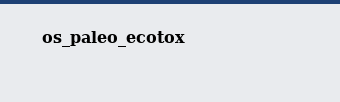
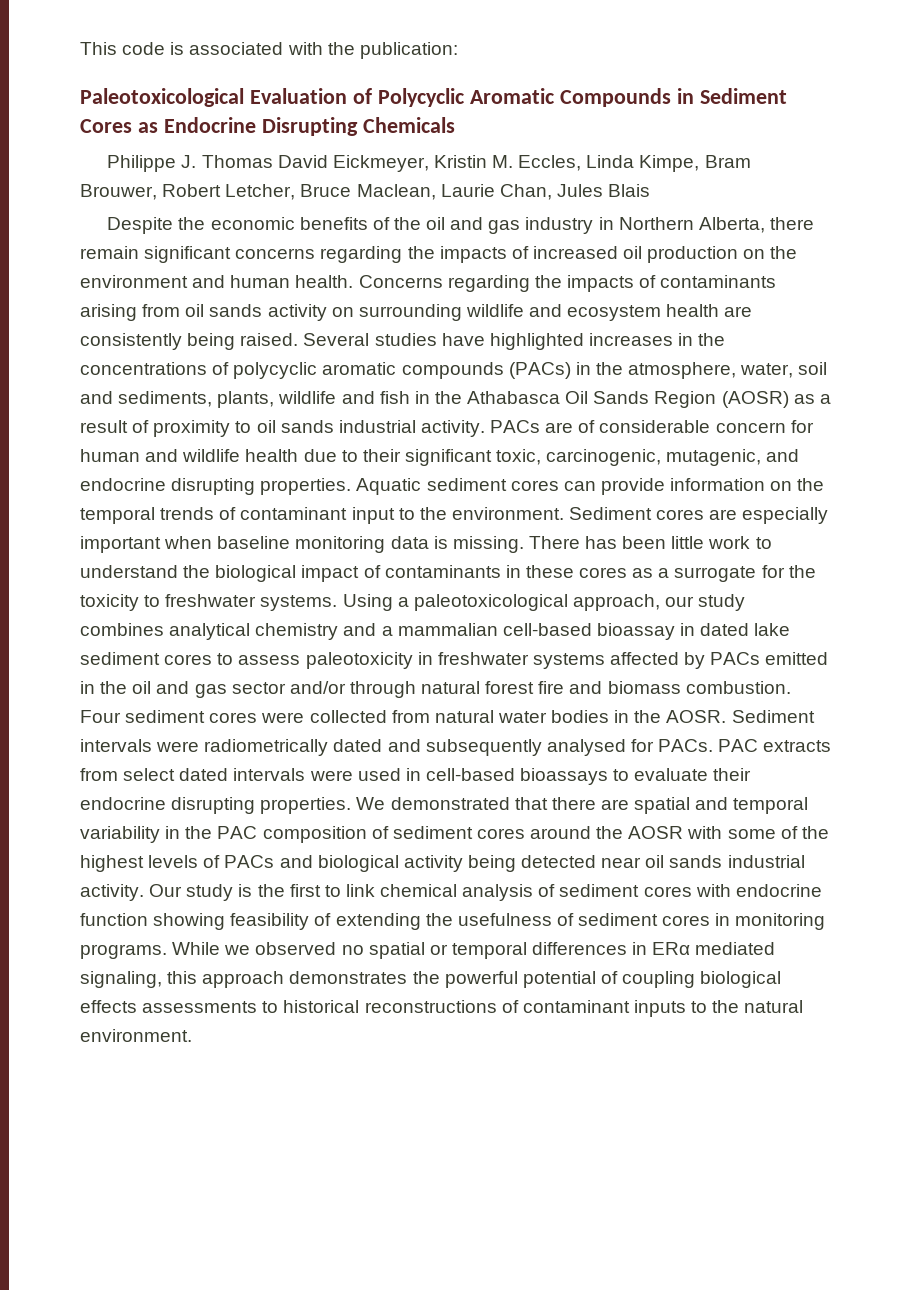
- os_paleo_ecotox
+ This code is associated with the publication:
+ Paleotoxicological Evaluation of Polycyclic Aromatic Compounds in Sediment Cores as Endocrine Disrupting Chemicals
+ Philippe J. Thomas David Eickmeyer, Kristin M. Eccles, Linda Kimpe, Bram Brouwer, Robert Letcher, Bruce Maclean, Laurie Chan, Jules Blais
+ Despite the economic benefits of the oil and gas industry in Northern Alberta, there remain significant concerns regarding the impacts of increased oil production on the environment and human health. Concerns regarding the impacts of contaminants arising from oil sands activity on surrounding wildlife and ecosystem health are consistently being raised. Several studies have highlighted increases in the concentrations of polycyclic aromatic compounds (PACs) in the atmosphere, water, soil and sediments, plants, wildlife and fish in the Athabasca Oil Sands Region (AOSR) as a result of proximity to oil sands industrial activity. PACs are of considerable concern for human and wildlife health due to their significant toxic, carcinogenic, mutagenic, and endocrine disrupting properties. Aquatic sediment cores can provide information on the temporal trends of contaminant input to the environment. Sediment cores are especially important when baseline monitoring data is missing. There has been little work to understand the biological impact of contaminants in these cores as a surrogate for the toxicity to freshwater systems. Using a paleotoxicological approach, our study combines analytical chemistry and a mammalian cell-based bioassay in dated lake sediment cores to assess paleotoxicity in freshwater systems affected by PACs emitted in the oil and gas sector and/or through natural forest fire and biomass combustion. Four sediment cores were collected from natural water bodies in the AOSR. Sediment intervals were radiometrically dated and subsequently analysed for PACs. PAC extracts from select dated intervals were used in cell-based bioassays to evaluate their endocrine disrupting properties. We demonstrated that there are spatial and temporal variability in the PAC composition of sediment cores around the AOSR with some of the highest levels of PACs and biological activity being detected near oil sands industrial activity. Our study is the first to link chemical analysis of sediment cores with endocrine function showing feasibility of extending the usefulness of sediment cores in monitoring programs. While we observed no spatial or temporal differences in ERα mediated signaling, this approach demonstrates the powerful potential of coupling biological effects assessments to historical reconstructions of contaminant inputs to the natural environment.

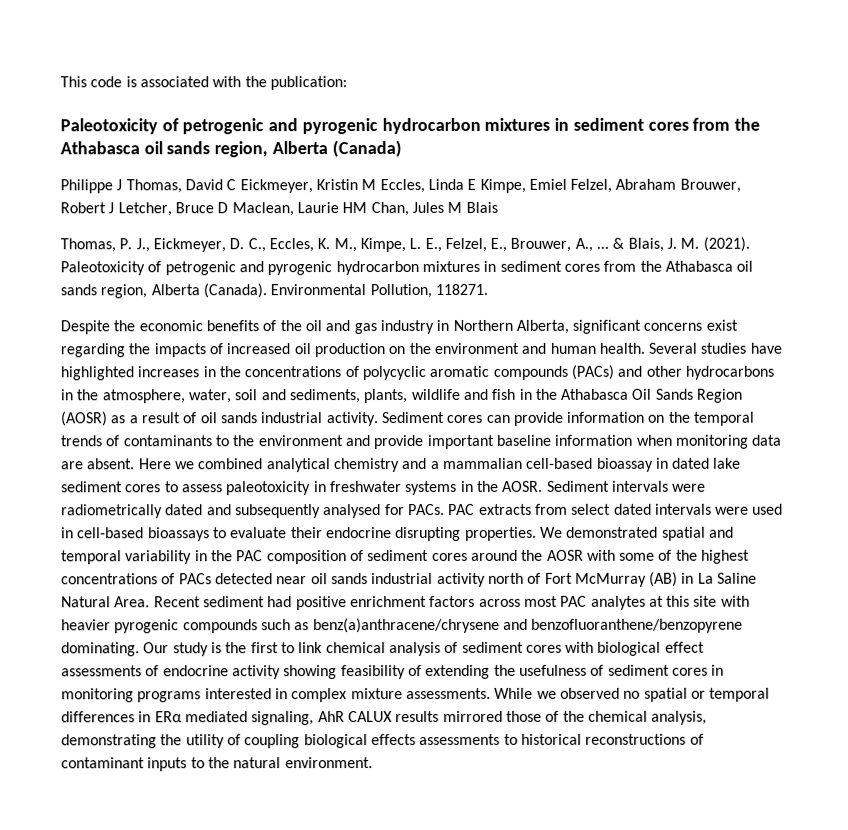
- Paleotoxicological Evaluation of Polycyclic Aromatic Compounds in Sediment Cores as Endocrine Disrupting Chemicals
- Philippe J. Thomas David Eickmeyer, Kristin M. Eccles, Linda Kimpe, Bram Brouwer, Robert Letcher, Bruce Maclean, Laurie Chan, Jules Blais
+ Paleotoxicity of petrogenic and pyrogenic hydrocarbon mixtures in sediment cores from the Athabasca oil sands region, Alberta (Canada)
+ Philippe J Thomas, David C Eickmeyer, Kristin M Eccles, Linda E Kimpe, Emiel Felzel, Abraham Brouwer, Robert J Letcher, Bruce D Maclean, Laurie HM Chan, Jules M Blais
+ Thomas, P. J., Eickmeyer, D. C., Eccles, K. M., Kimpe, L. E., Felzel, E., Brouwer, A., ... & Blais, J. M. (2021). Paleotoxicity of petrogenic and pyrogenic hydrocarbon mixtures in sediment cores from the Athabasca oil sands region, Alberta (Canada). Environmental Pollution, 118271.
- Despite the economic benefits of the oil and gas industry in Northern Alberta, there remain significant concerns regarding the impacts of increased oil production on the environment and human health.
+ Despite the economic benefits of the oil and gas industry in Northern Alberta, significant concerns exist regarding the impacts of increased oil production on the environment and human health.
- Concerns regarding the impacts of contaminants arising from oil sands activity on surrounding wildlife and ecosystem health are consistently being raised.
- Several studies have highlighted increases in the concentrations of polycyclic aromatic compounds (PACs) in the atmosphere, water, soil and sediments, plants, wildlife and fish in the Athabasca Oil Sands Region (AOSR) as a result of proximity to oil sands industrial activity. PACs are of considerable concern for human and wildlife health due to their significant toxic, carcinogenic, mutagenic, and endocrine disrupting properties. Aquatic sediment cores can provide information on the temporal trends of contaminant input to the environment. Sediment cores are especially important when baseline monitoring data is missing. There has been little work to understand the biological impact of contaminants in these cores as a surrogate for the toxicity to freshwater systems. Using a paleotoxicological approach, our study combines analytical chemistry and a mammalian cell-based bioassay in dated lake sediment cores to assess paleotoxicity in freshwater systems affected by PACs emitted in the oil and gas sector and/or through natural forest fire and biomass combustion. Four sediment cores were collected from natural water bodies in the AOSR.
+ Several studies have highlighted increases in the concentrations of polycyclic aromatic compounds (PACs) and other hydrocarbons in the atmosphere, water, soil and sediments, plants, wildlife and fish in the Athabasca Oil Sands Region (AOSR) as a result of oil sands industrial activity. Sediment cores can provide information on the temporal trends of contaminants to the environment and provide important baseline information when monitoring data are absent. Here we combined analytical chemistry and a mammalian cell-based bioassay in dated lake sediment cores to assess paleotoxicity in freshwater systems in the AOSR.
- We demonstrated that there are spatial and temporal variability in the PAC composition of sediment cores around the AOSR with some of the highest levels of PACs and biological activity being detected near oil sands industrial activity.
+ We demonstrated spatial and temporal variability in the PAC composition of sediment cores around the AOSR with some of the highest concentrations of PACs detected near oil sands industrial activity north of Fort McMurray (AB) in La Saline Natural Area. Recent sediment had positive enrichment factors across most PAC analytes at this site with heavier pyrogenic compounds such as benz(a)anthracene/chrysene and benzofluoranthene/benzopyrene dominating.
- Our study is the first to link chemical analysis of sediment cores with endocrine function showing feasibility of extending the usefulness of sediment cores in monitoring programs.
+ Our study is the first to link chemical analysis of sediment cores with biological effect assessments of endocrine activity showing feasibility of extending the usefulness of sediment cores in monitoring programs interested in complex mixture assessments.
- While we observed no spatial or temporal differences in ERα mediated signaling, this approach demonstrates the powerful potential of coupling biological effects assessments to historical reconstructions of contaminant inputs to the natural environment.
+ While we observed no spatial or temporal differences in ERα mediated signaling, AhR CALUX results mirrored those of the chemical analysis, demonstrating the utility of coupling biological effects assessments to historical reconstructions of contaminant inputs to the natural environment.

